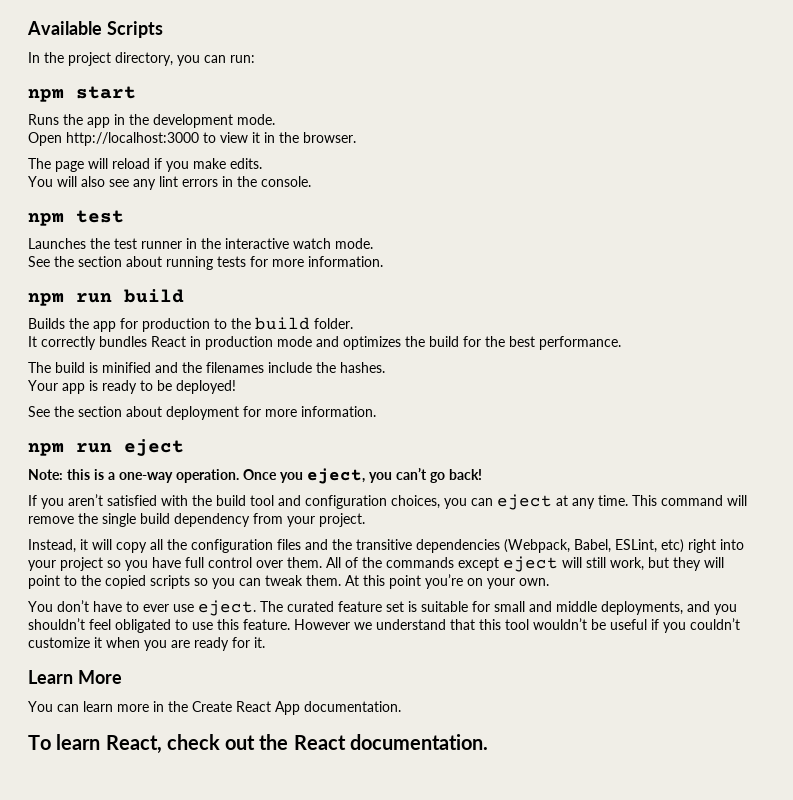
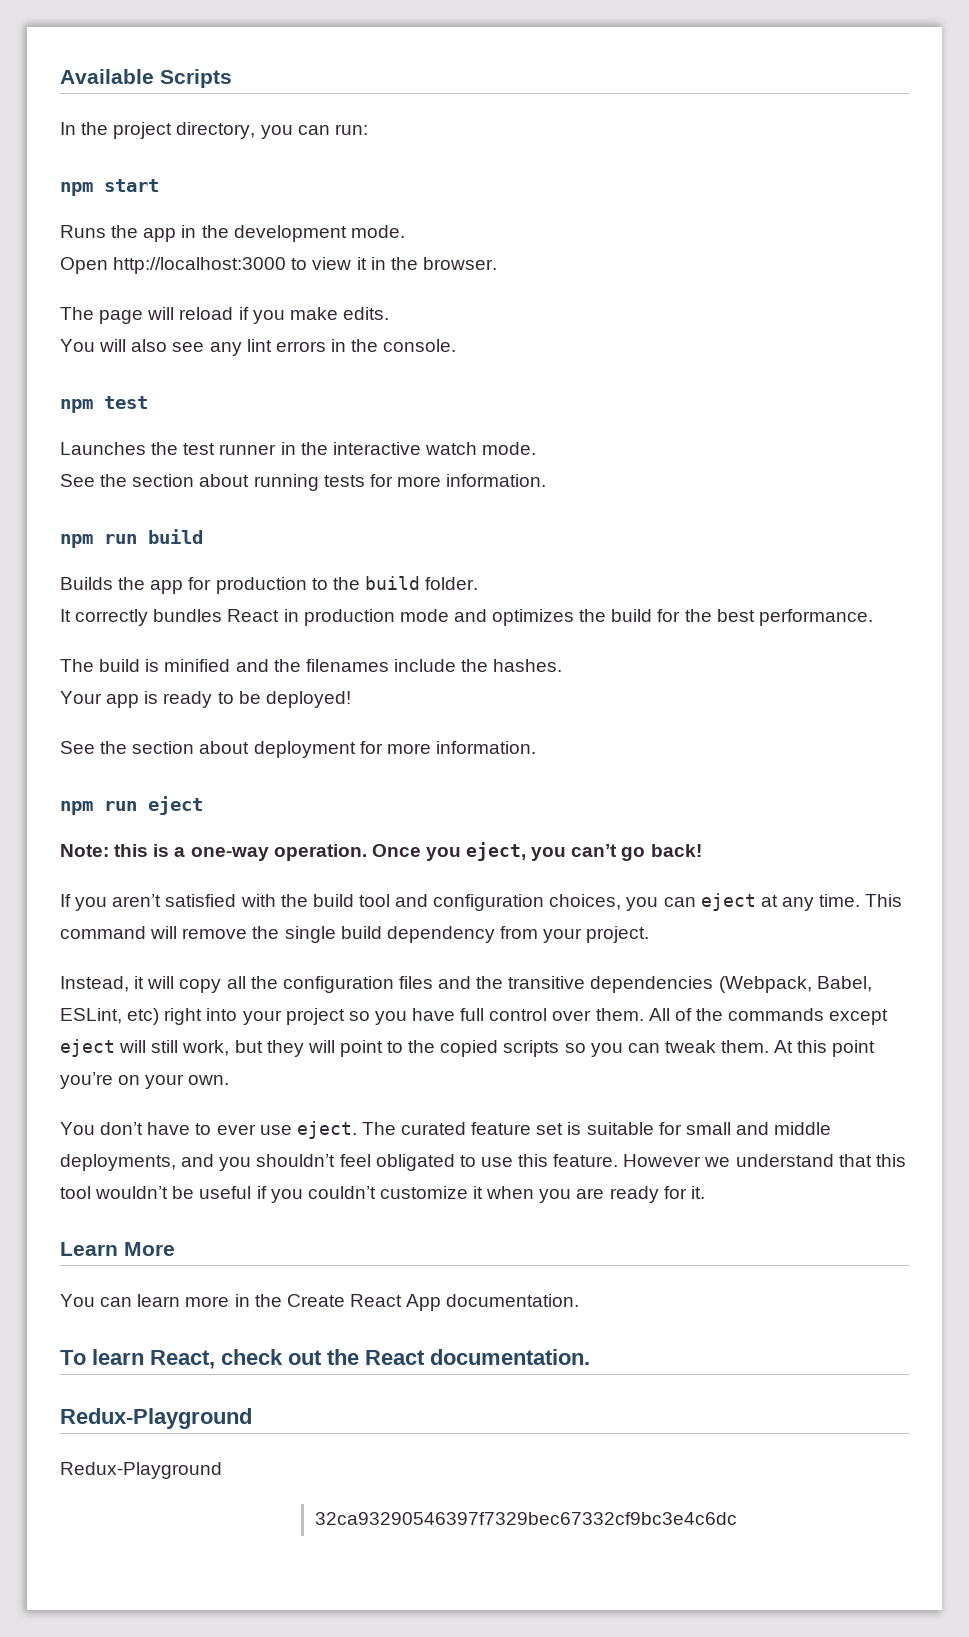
  To learn React, check out the React documentation.
+ Redux-Playground
+ Redux-Playground
+ 32ca93290546397f7329bec67332cf9bc3e4c6dc

